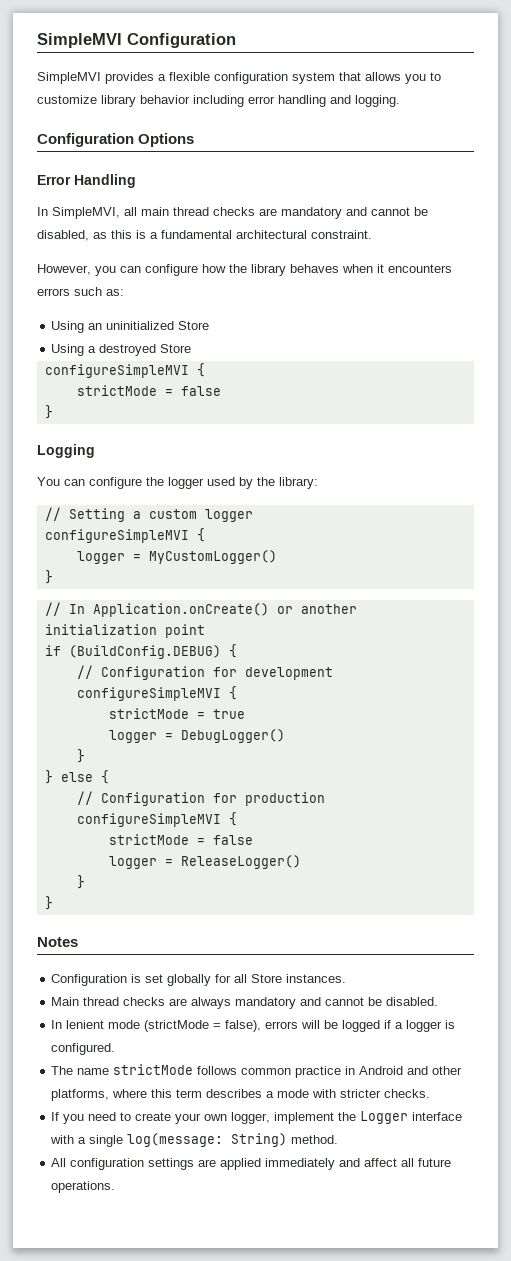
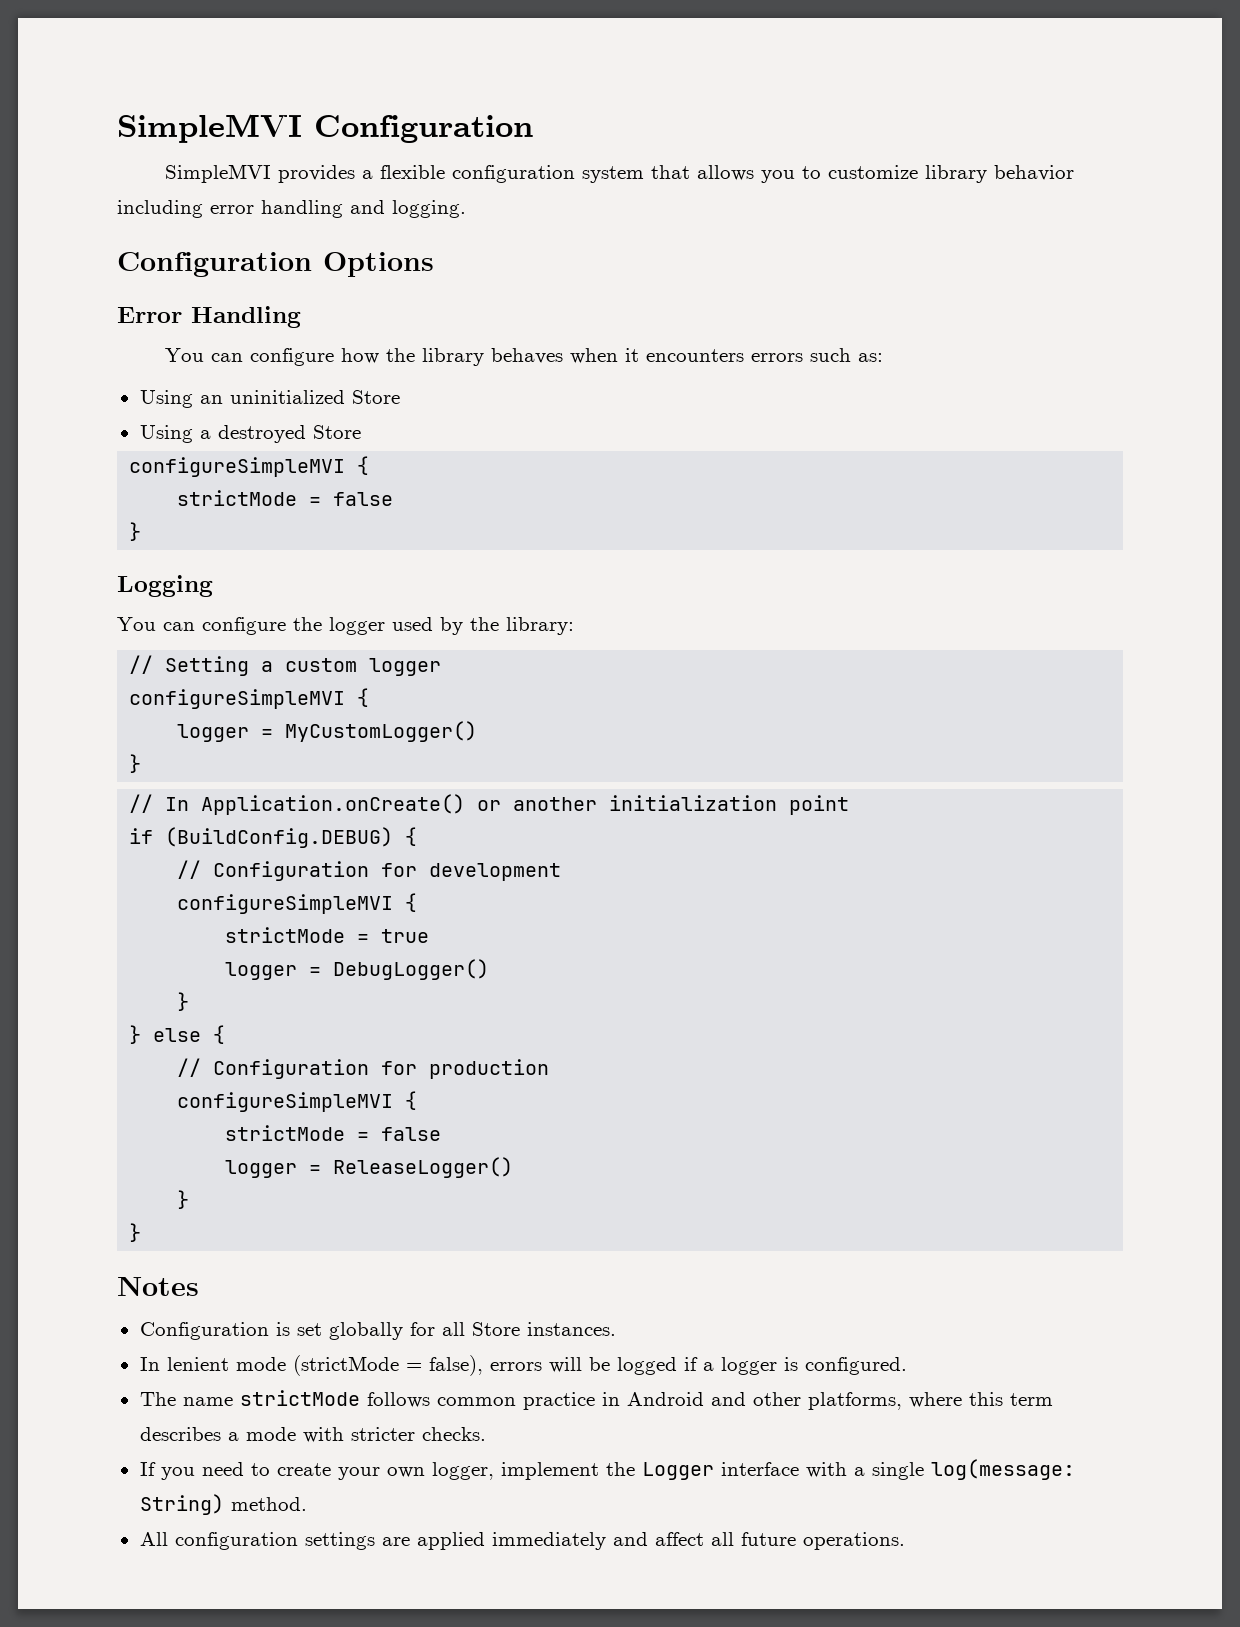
- In SimpleMVI, all main thread checks are mandatory and cannot be disabled, as this is a fundamental architectural constraint.
- However, you can configure how the library behaves when it encounters errors such as:
+ You can configure how the library behaves when it encounters errors such as:
- Main thread checks are always mandatory and cannot be disabled.

